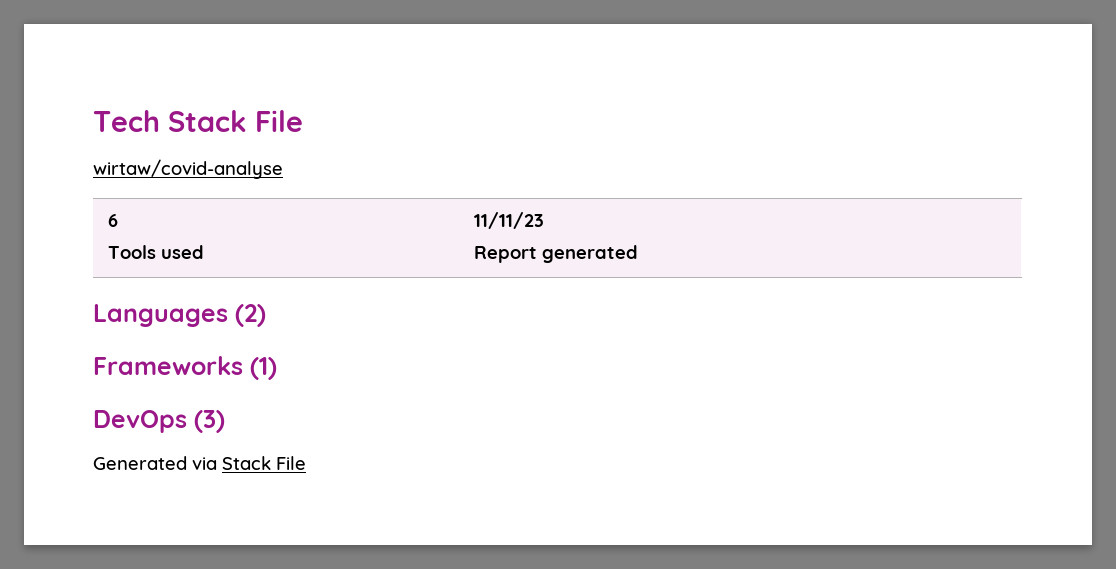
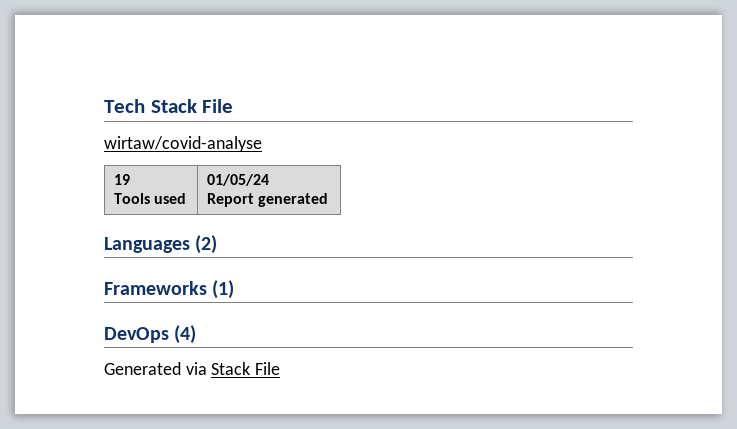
- 6
- Tools used | 11/11/23
+ 19
+ Tools used | 01/05/24
- DevOps (3)
+ DevOps (4)

